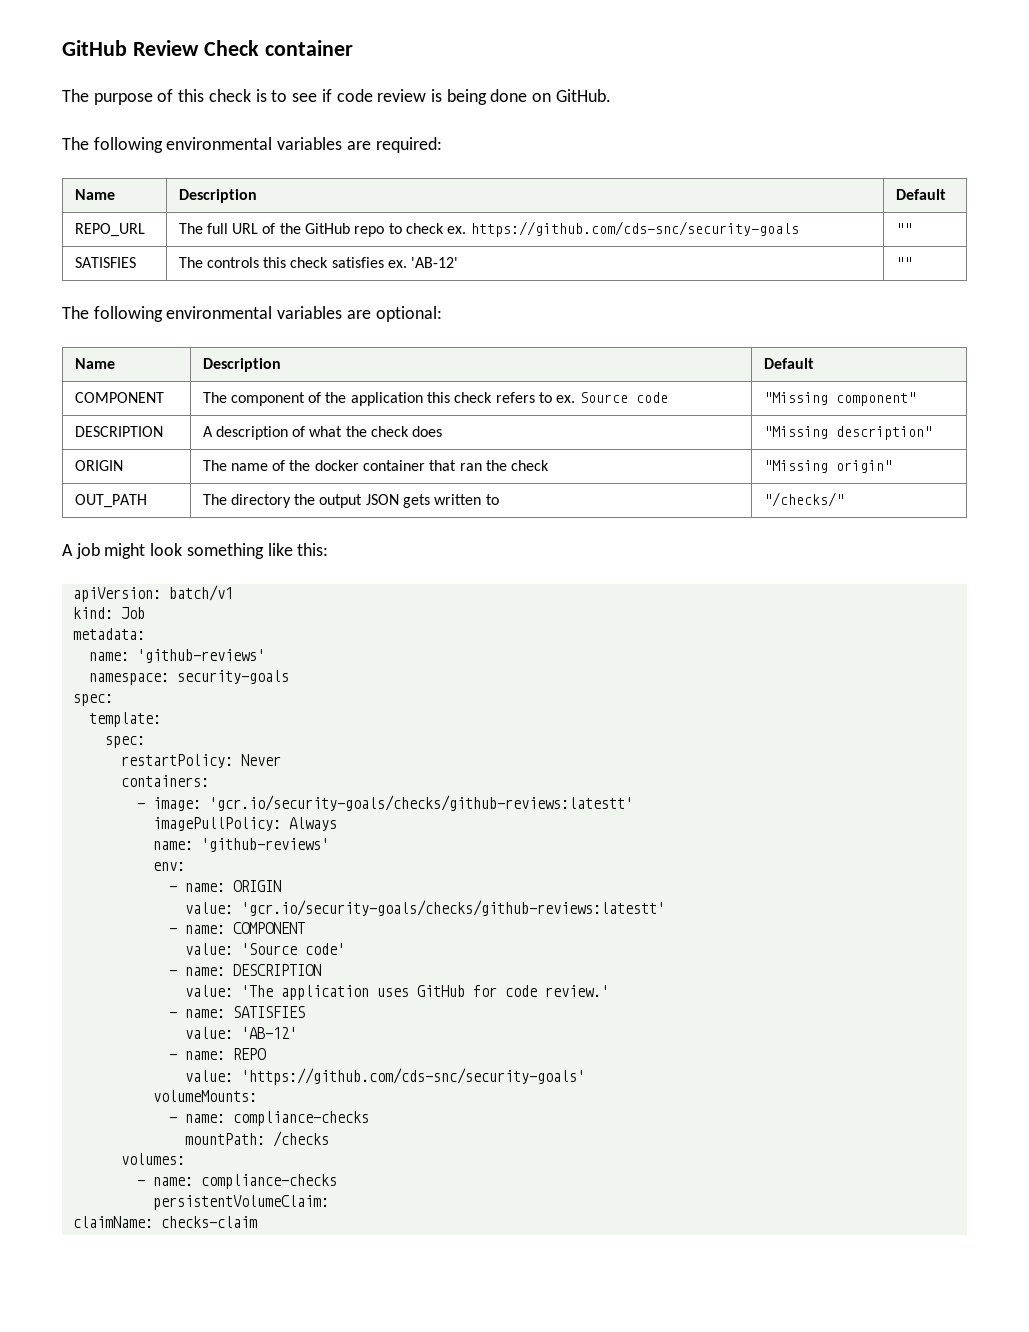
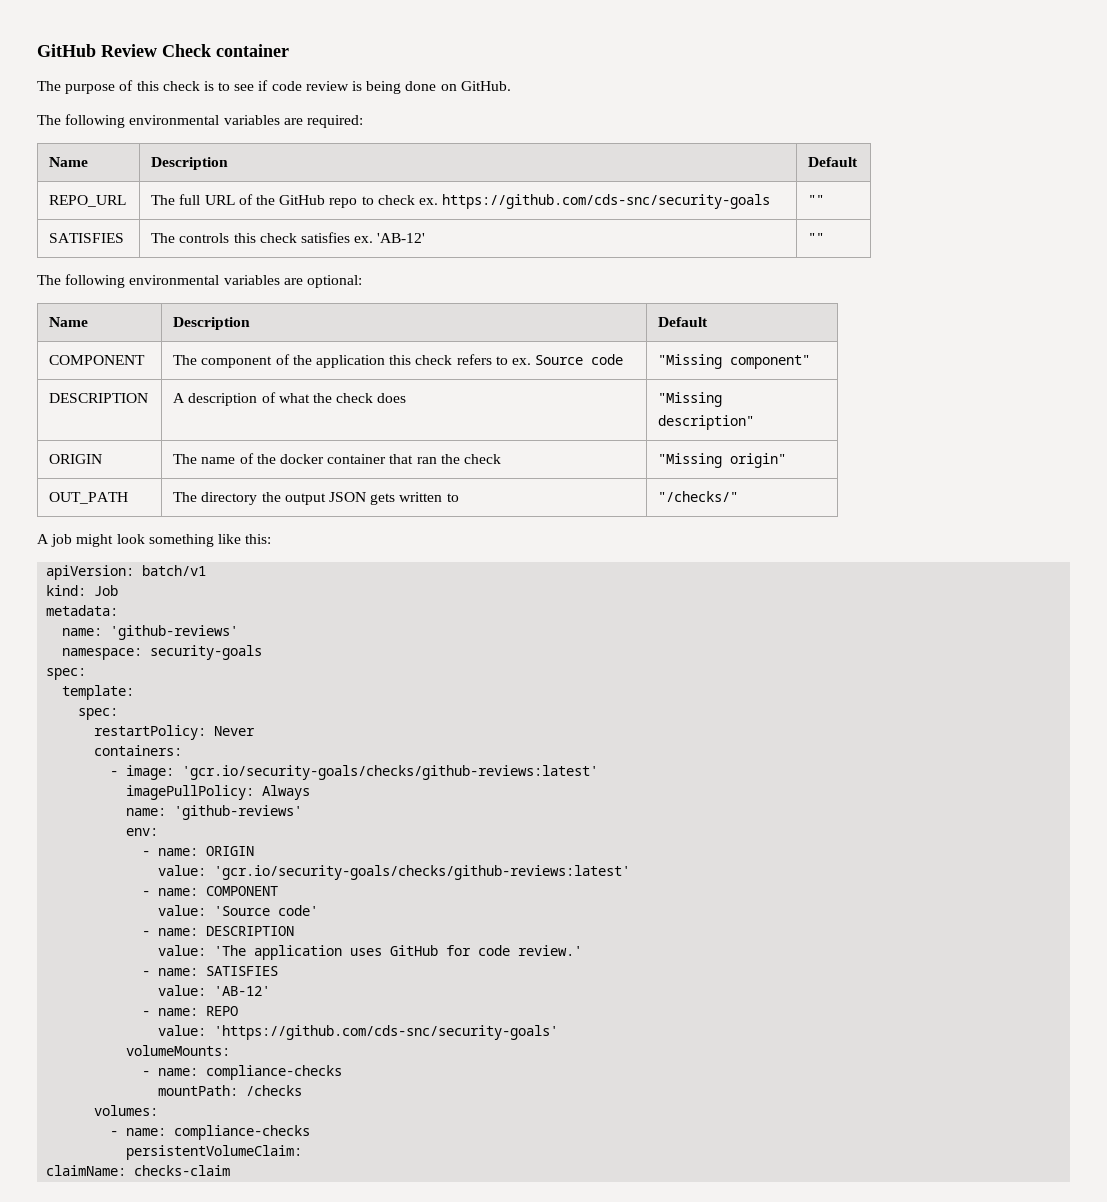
- - image: 'gcr.io/security-goals/checks/github-reviews:latestt'
+ - image: 'gcr.io/security-goals/checks/github-reviews:latest'
- value: 'gcr.io/security-goals/checks/github-reviews:latestt'
+ value: 'gcr.io/security-goals/checks/github-reviews:latest'

